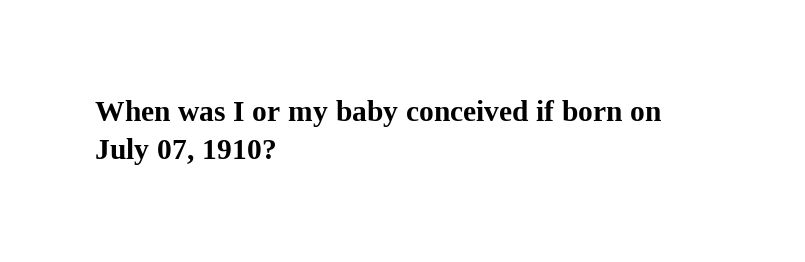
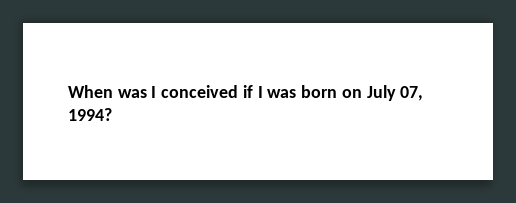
- When was I or my baby conceived if born on July 07, 1910?
+ When was I conceived if I was born on July 07, 1994?

